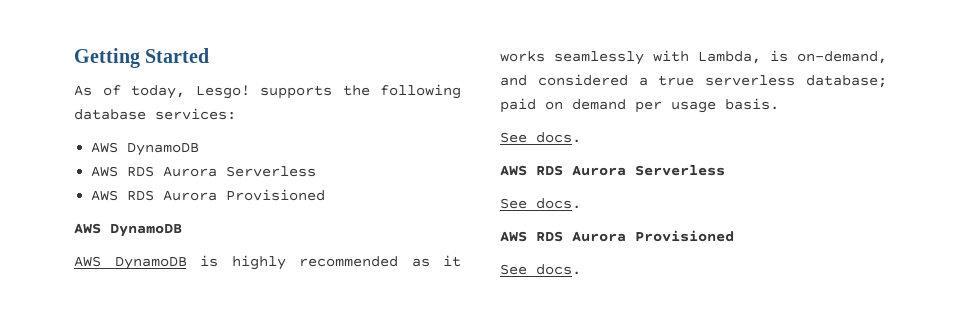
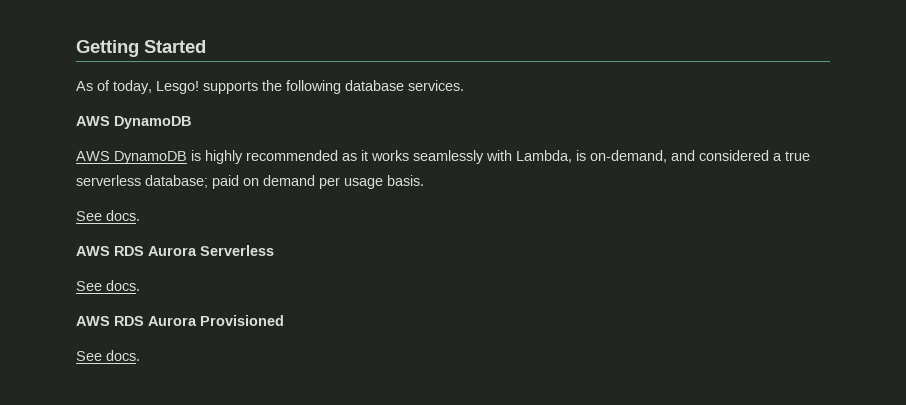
- As of today, Lesgo! supports the following database services:
- AWS DynamoDB
- AWS RDS Aurora Serverless
- AWS RDS Aurora Provisioned
+ As of today, Lesgo! supports the following database services.

